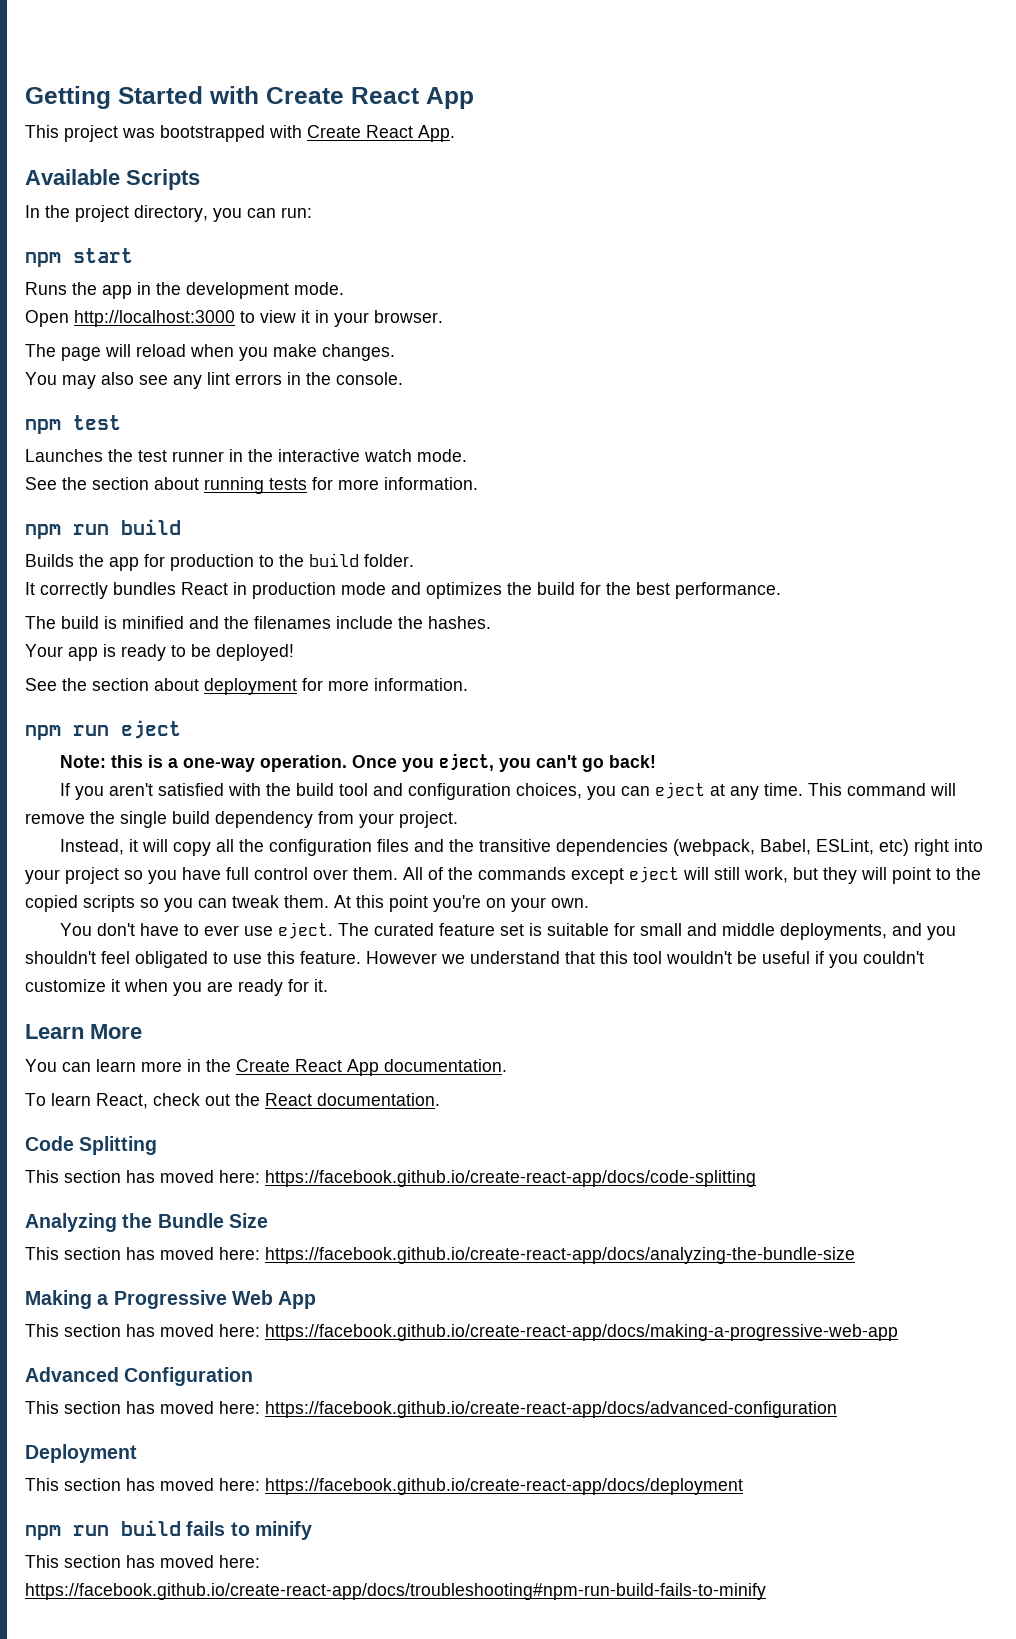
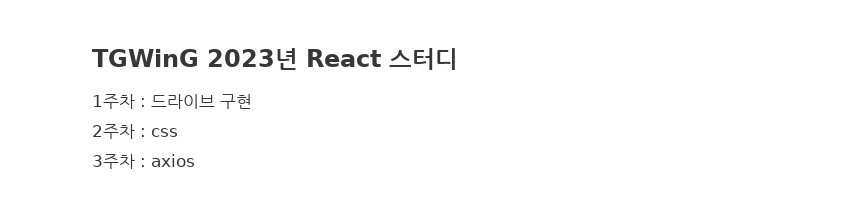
- Getting Started with Create React App
- This project was bootstrapped with Create React App.
- Available Scripts
- In the project directory, you can run:
- npm start
- Runs the app in the development mode.
- Open http://localhost:3000 to view it in your browser.
- The page will reload when you make changes.
- You may also see any lint errors in the console.
- npm test
- Launches the test runner in the interactive watch mode.
- See the section about running tests for more information.
- npm run build
- Builds the app for production to the build folder.
- It correctly bundles React in production mode and optimizes the build for the best performance.
- The build is minified and the filenames include the hashes.
- Your app is ready to be deployed!
- See the section about deployment for more information.
- npm run eject
- Note: this is a one-way operation. Once you eject, you can't go back!
- If you aren't satisfied with the build tool and configuration choices, you can eject at any time. This command will remove the single build dependency from your project.
- Instead, it will copy all the configuration files and the transitive dependencies (webpack, Babel, ESLint, etc) right into your project so you have full control over them. All of the commands except eject will still work, but they will point to the copied scripts so you can tweak them. At this point you're on your own.
- You don't have to ever use eject. The curated feature set is suitable for small and middle deployments, and you shouldn't feel obligated to use this feature. However we understand that this tool wouldn't be useful if you couldn't customize it when you are ready for it.
- Learn More
- You can learn more in the Create React App documentation.
- To learn React, check out the React documentation.
- Code Splitting
- This section has moved here: https://facebook.github.io/create-react-app/docs/code-splitting
- Analyzing the Bundle Size
- This section has moved here: https://facebook.github.io/create-react-app/docs/analyzing-the-bundle-size
- Making a Progressive Web App
- This section has moved here: https://facebook.github.io/create-react-app/docs/making-a-progressive-web-app
- Advanced Configuration
- This section has moved here: https://facebook.github.io/create-react-app/docs/advanced-configuration
- Deployment
- This section has moved here: https://facebook.github.io/create-react-app/docs/deployment
- npm run build fails to minify
- This section has moved here: https://facebook.github.io/create-react-app/docs/troubleshooting#npm-run-build-fails-to-minify
+ TGWinG 2023년 React 스터디
+ 1주차 : 드라이브 구현
+ 2주차 : css
+ 3주차 : axios

